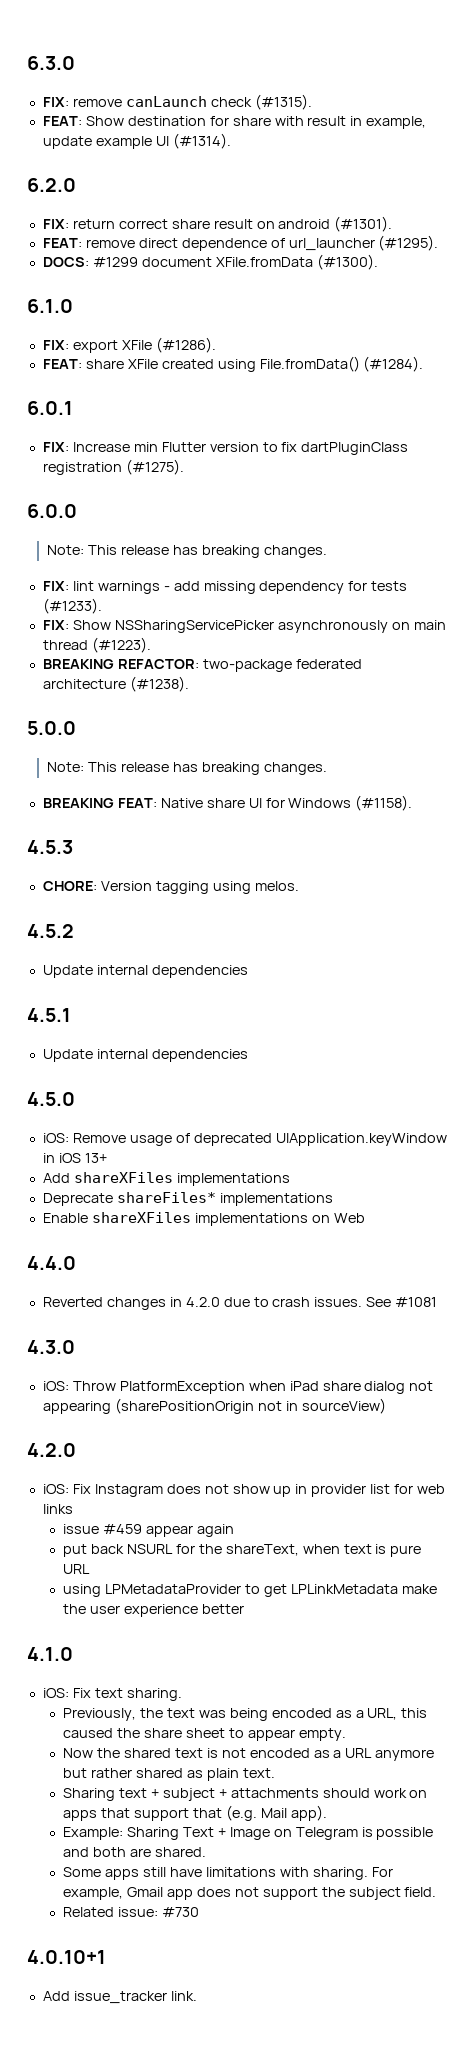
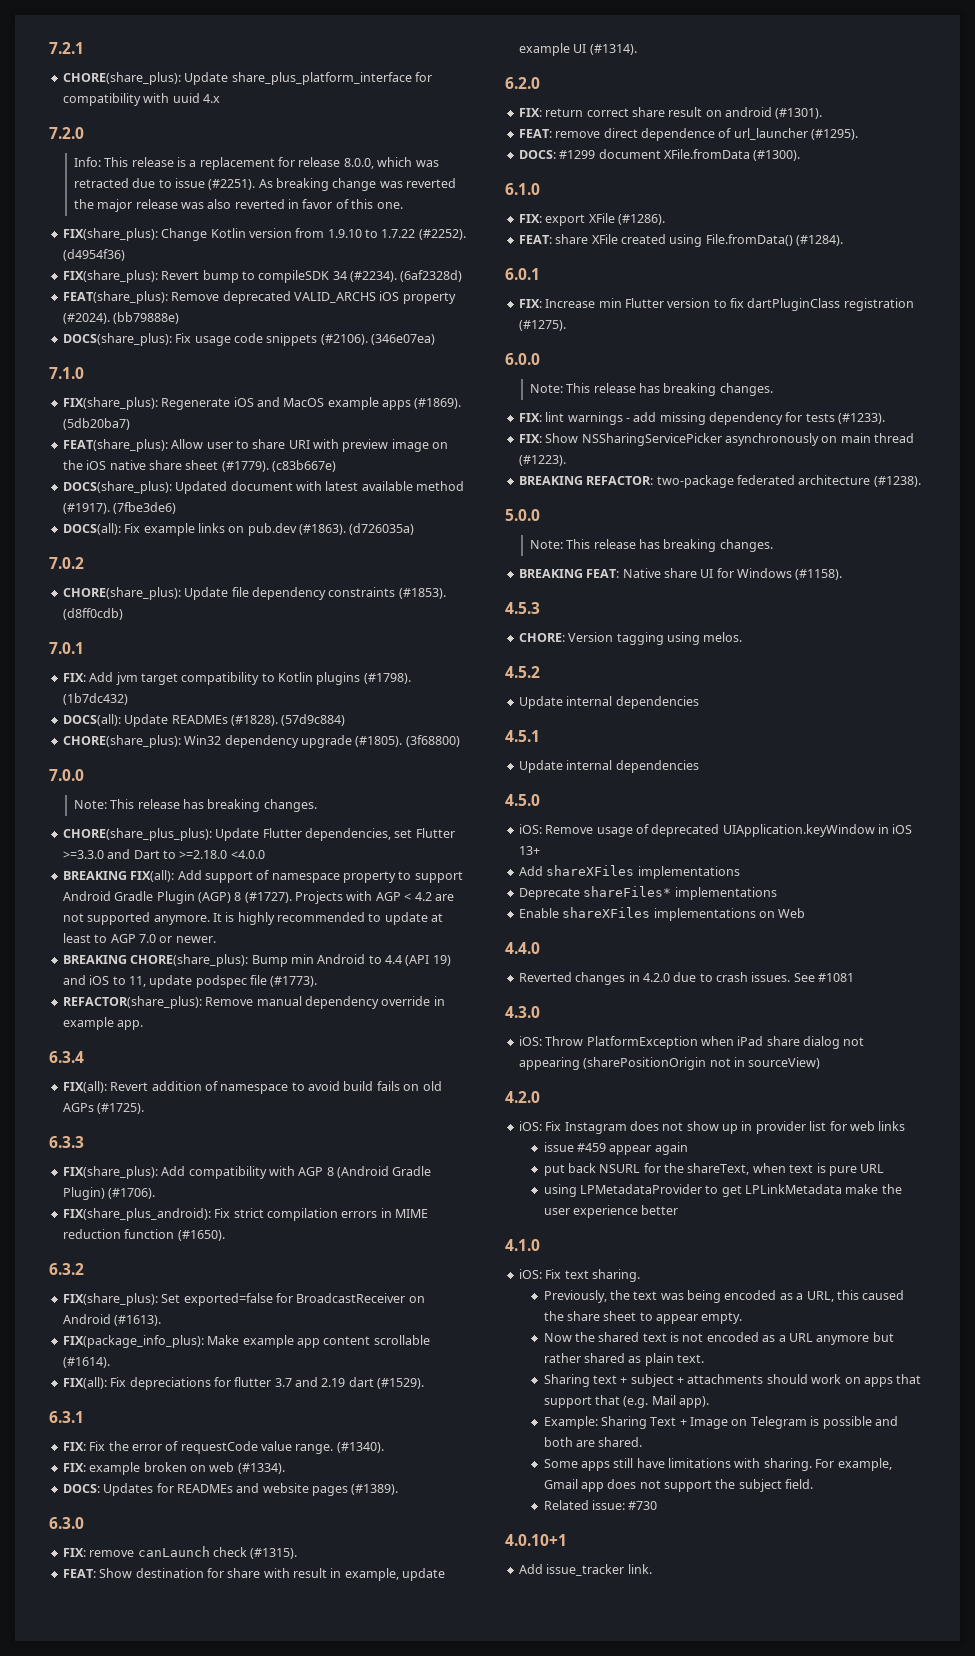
+ 7.2.1
+ CHORE(share_plus): Update share_plus_platform_interface for compatibility with uuid 4.x
+ 7.2.0
+ Info: This release is a replacement for release 8.0.0, which was retracted due to issue (#2251). As breaking change was reverted the major release was also reverted in favor of this one.
+ FIX(share_plus): Change Kotlin version from 1.9.10 to 1.7.22 (#2252). (d4954f36)
+ FIX(share_plus): Revert bump to compileSDK 34 (#2234). (6af2328d)
+ FEAT(share_plus): Remove deprecated VALID_ARCHS iOS property (#2024). (bb79888e)
+ DOCS(share_plus): Fix usage code snippets (#2106). (346e07ea)
+ 7.1.0
+ FIX(share_plus): Regenerate iOS and MacOS example apps (#1869). (5db20ba7)
+ FEAT(share_plus): Allow user to share URI with preview image on the iOS native share sheet (#1779). (c83b667e)
+ DOCS(share_plus): Updated document with latest available method (#1917). (7fbe3de6)
+ DOCS(all): Fix example links on pub.dev (#1863). (d726035a)
+ 7.0.2
+ CHORE(share_plus): Update file dependency constraints (#1853). (d8ff0cdb)
+ 7.0.1
+ FIX: Add jvm target compatibility to Kotlin plugins (#1798). (1b7dc432)
+ DOCS(all): Update READMEs (#1828). (57d9c884)
+ CHORE(share_plus): Win32 dependency upgrade (#1805). (3f68800)
+ 7.0.0
+ Note: This release has breaking changes.
+ CHORE(share_plus_plus): Update Flutter dependencies, set Flutter >=3.3.0 and Dart to >=2.18.0 <4.0.0
+ BREAKING FIX(all): Add support of namespace property to support Android Gradle Plugin (AGP) 8 (#1727). Projects with AGP < 4.2 are not supported anymore. It is highly recommended to update at least to AGP 7.0 or newer.
+ BREAKING CHORE(share_plus): Bump min Android to 4.4 (API 19) and iOS to 11, update podspec file (#1773).
+ REFACTOR(share_plus): Remove manual dependency override in example app.
+ 6.3.4
+ FIX(all): Revert addition of namespace to avoid build fails on old AGPs (#1725).
+ 6.3.3
+ FIX(share_plus): Add compatibility with AGP 8 (Android Gradle Plugin) (#1706).
+ FIX(share_plus_android): Fix strict compilation errors in MIME reduction function (#1650).
+ 6.3.2
+ FIX(share_plus): Set exported=false for BroadcastReceiver on Android (#1613).
+ FIX(package_info_plus): Make example app content scrollable (#1614).
+ FIX(all): Fix depreciations for flutter 3.7 and 2.19 dart (#1529).
+ 6.3.1
+ FIX: Fix the error of requestCode value range. (#1340).
+ FIX: example broken on web (#1334).
+ DOCS: Updates for READMEs and website pages (#1389).

